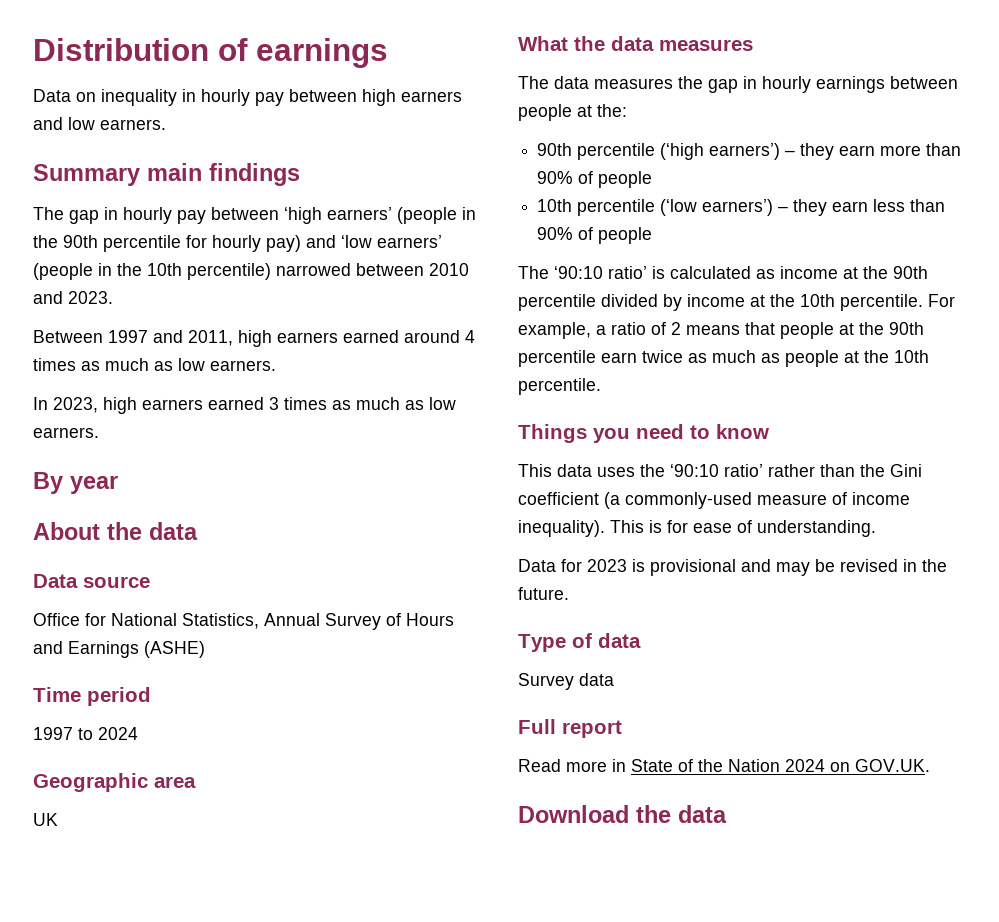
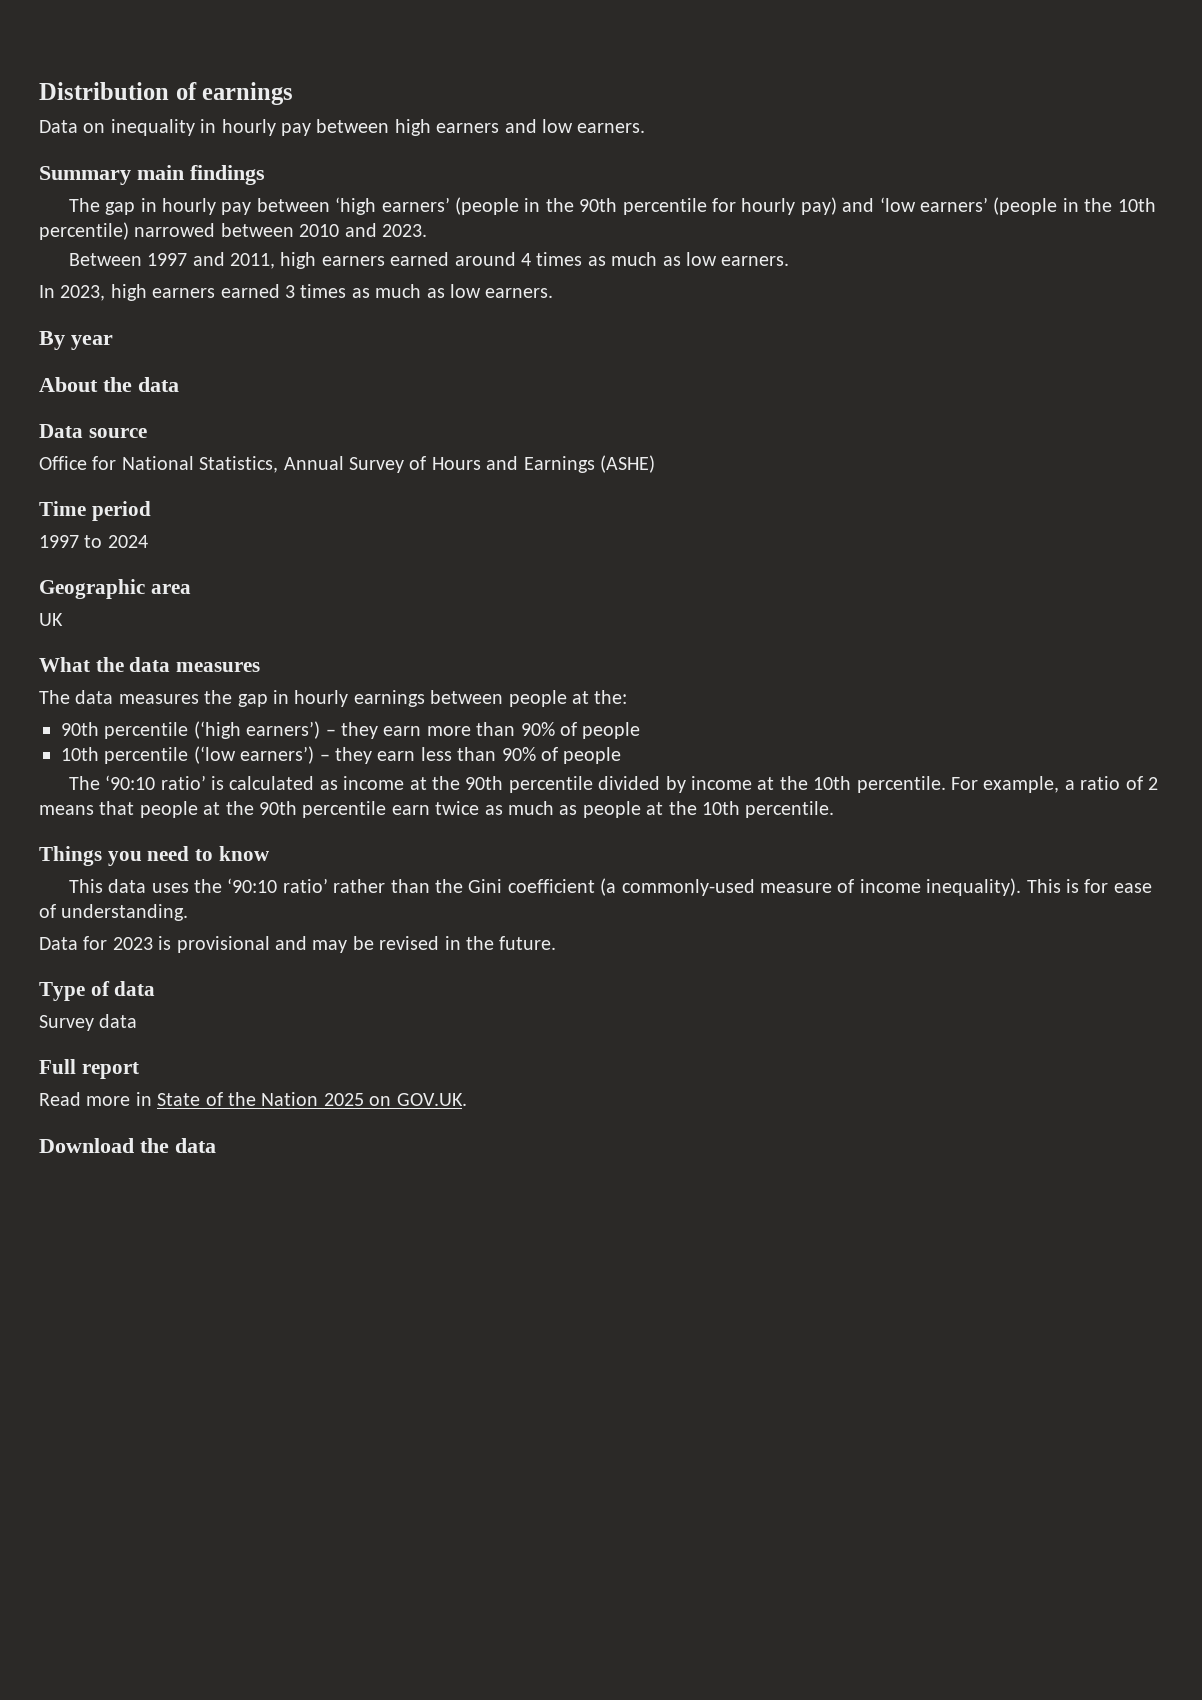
- Read more in State of the Nation 2024 on GOV.UK.
+ Read more in State of the Nation 2025 on GOV.UK.

